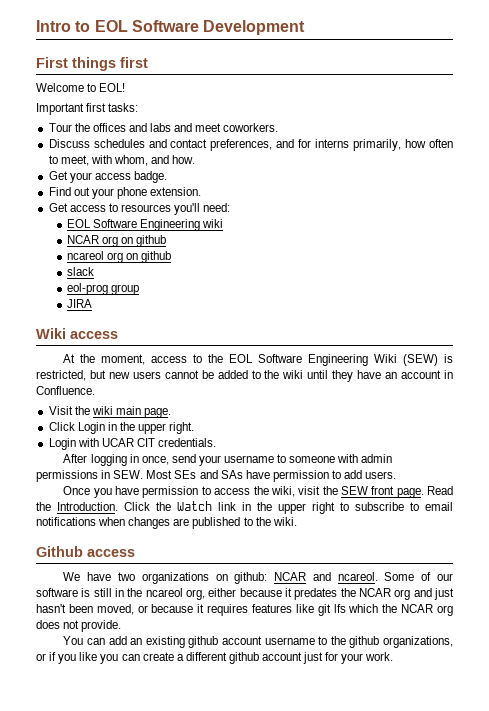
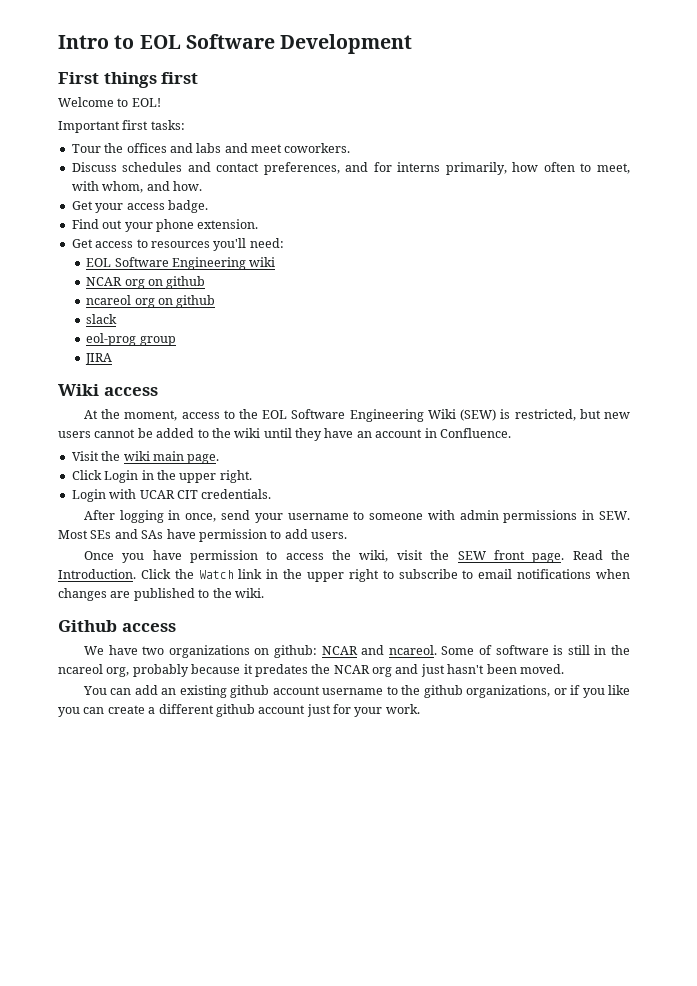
- Some of our software is still in the ncareol org, either because it predates the NCAR org and just hasn't been moved, or because it requires features like git lfs which the NCAR org does not provide.
+ Some of software is still in the ncareol org, probably because it predates the NCAR org and just hasn't been moved.

